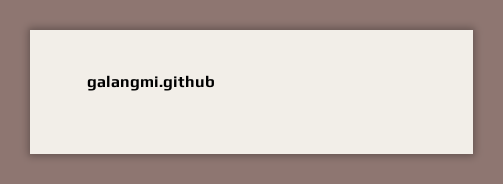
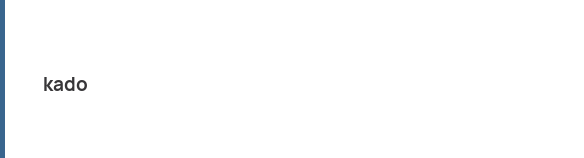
- galangmi.github
+ kado

